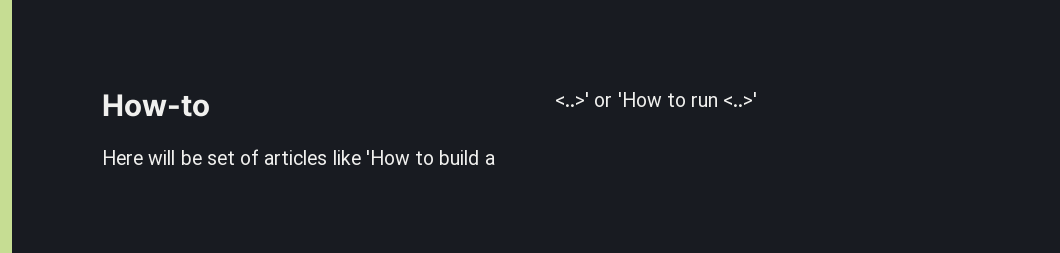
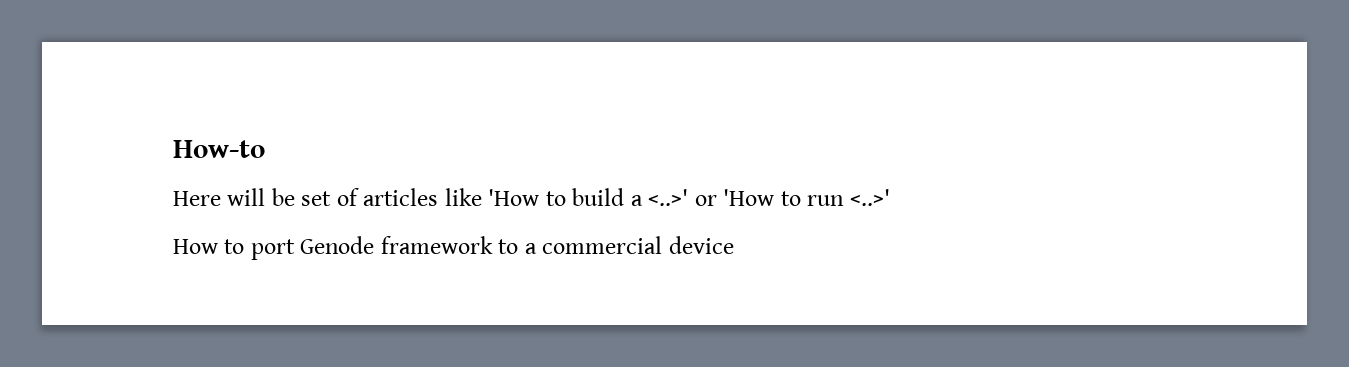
+ How to port Genode framework to a commercial device

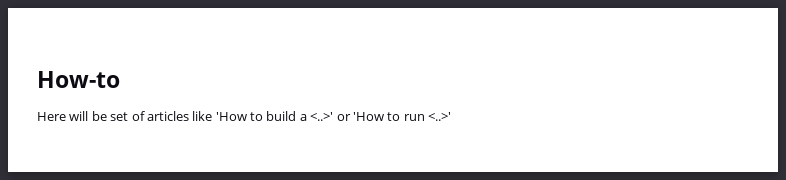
- How to port Genode framework to a commercial device

